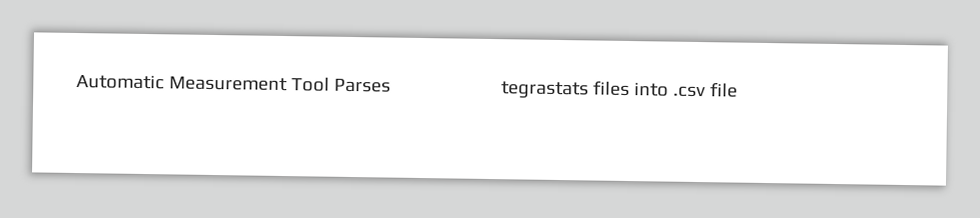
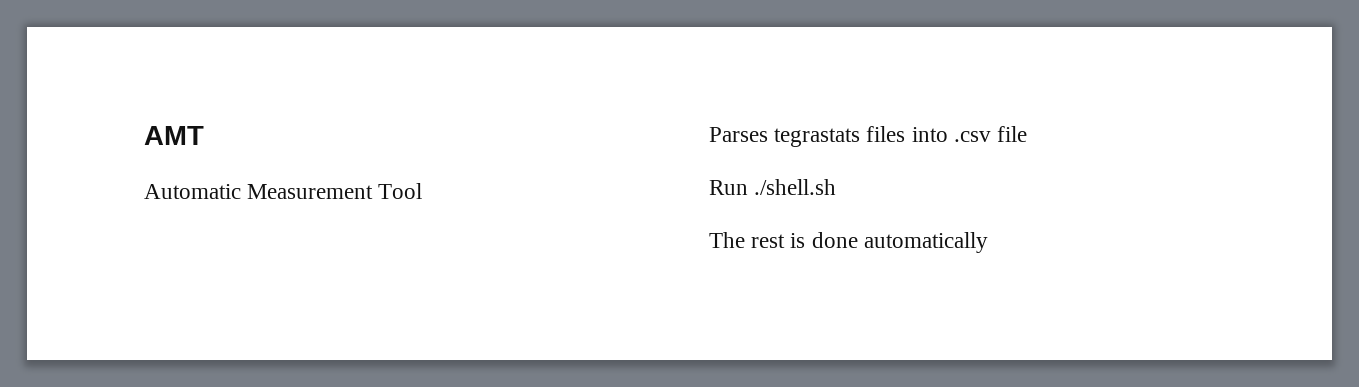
+ AMT
- Automatic Measurement Tool Parses tegrastats files into .csv file
+ Automatic Measurement Tool
+ Parses tegrastats files into .csv file
+ Run ./shell.sh
+ The rest is done automatically

